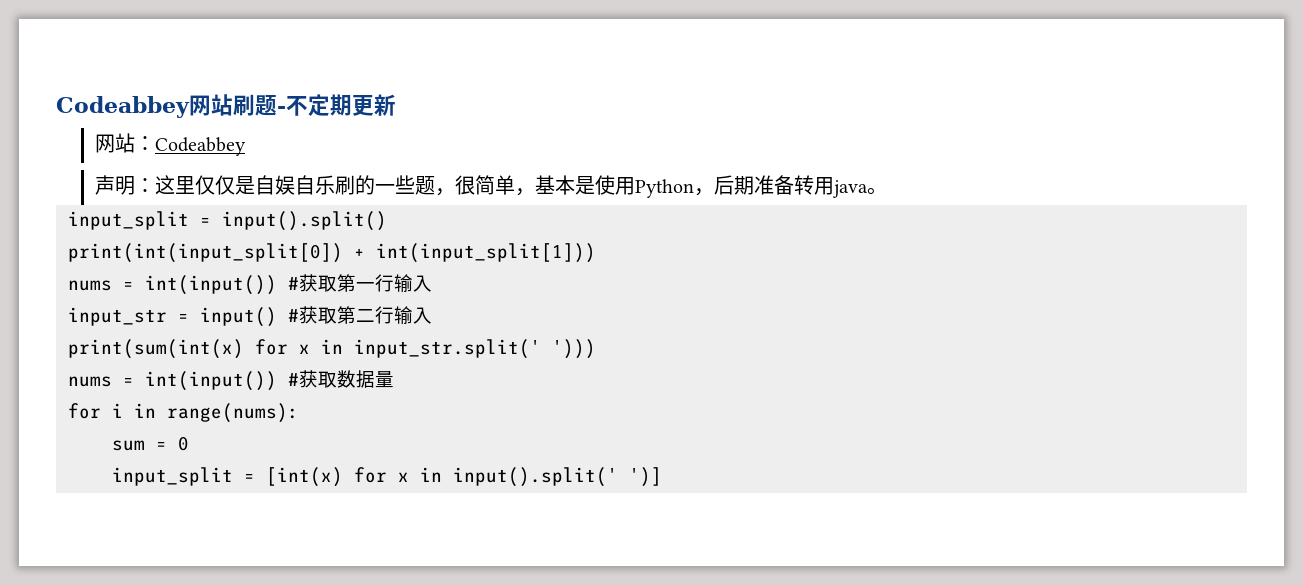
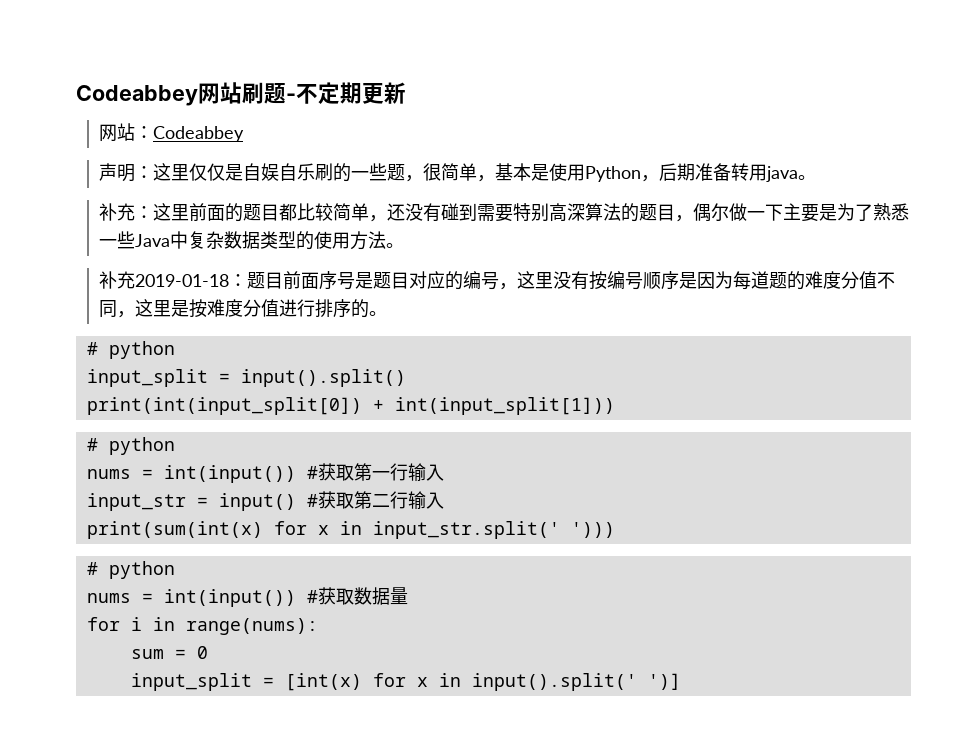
+ 补充：这里前面的题目都比较简单，还没有碰到需要特别高深算法的题目，偶尔做一下主要是为了熟悉一些Java中复杂数据类型的使用方法。
+ 补充2019-01-18：题目前面序号是题目对应的编号，这里没有按编号顺序是因为每道题的难度分值不同，这里是按难度分值进行排序的。
+ # python
  print(int(input_split[0]) + int(input_split[1]))
+ # python
  print(sum(int(x) for x in input_str.split(' ')))
+ # python

